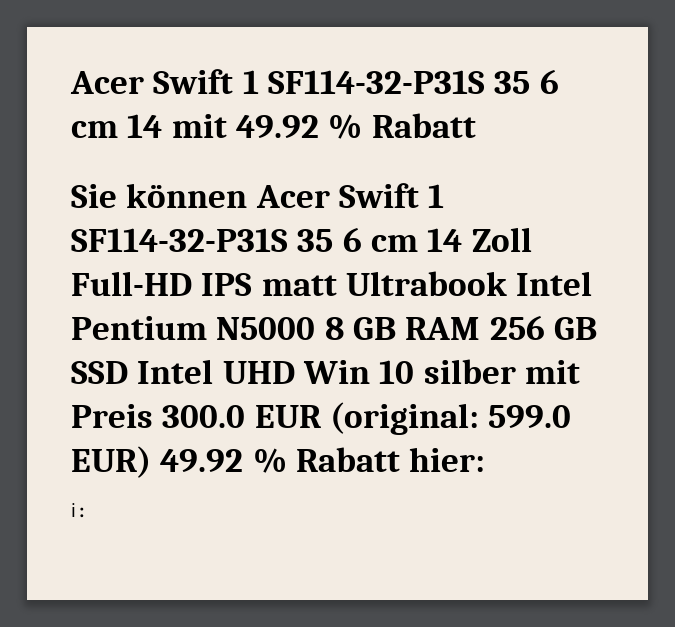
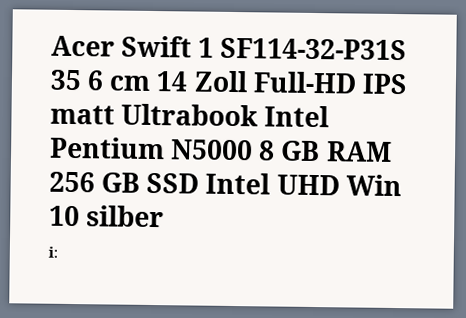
- Acer Swift 1 SF114-32-P31S 35 6 cm 14 mit 49.92 % Rabatt
- Sie können Acer Swift 1 SF114-32-P31S 35 6 cm 14 Zoll Full-HD IPS matt Ultrabook Intel Pentium N5000 8 GB RAM 256 GB SSD Intel UHD Win 10 silber mit Preis 300.0 EUR (original: 599.0 EUR) 49.92 % Rabatt hier:
+ Acer Swift 1 SF114-32-P31S 35 6 cm 14 Zoll Full-HD IPS matt Ultrabook Intel Pentium N5000 8 GB RAM 256 GB SSD Intel UHD Win 10 silber

